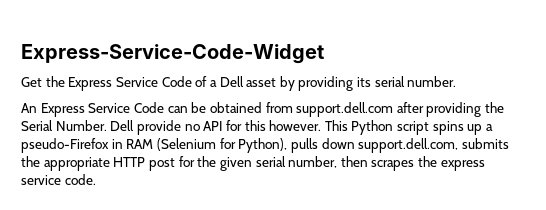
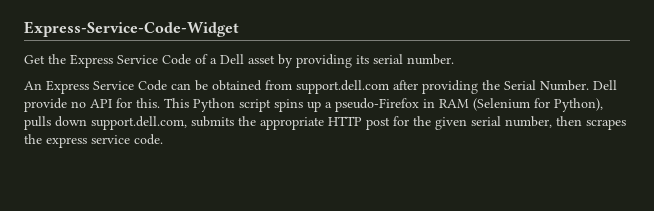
- Dell provide no API for this however.
+ Dell provide no API for this.

